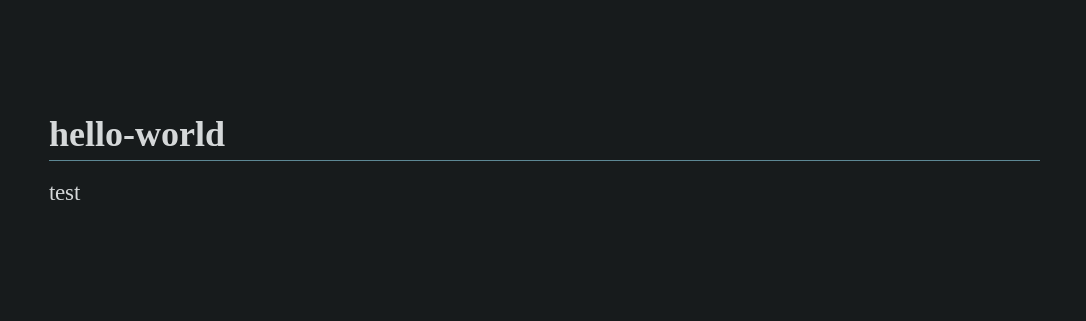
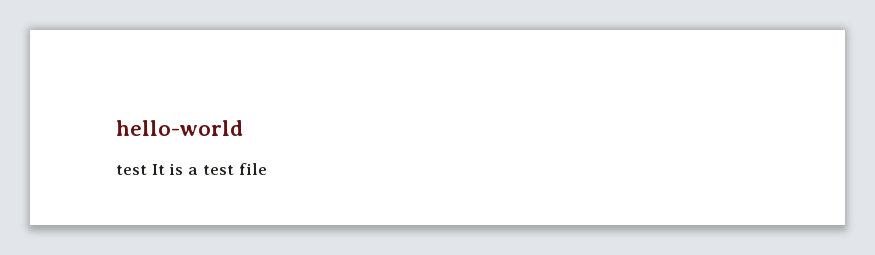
- test
+ test It is a test file

